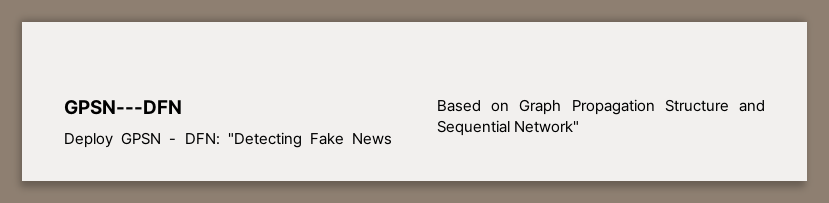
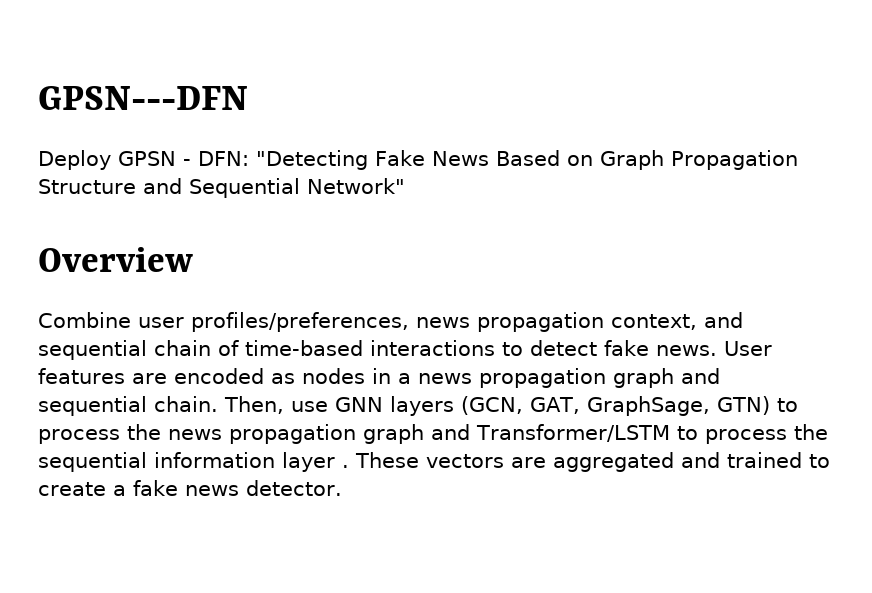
+ Overview
+ Combine user profiles/preferences, news propagation context, and sequential chain of time-based interactions to detect fake news. User features are encoded as nodes in a news propagation graph and sequential chain. Then, use GNN layers (GCN, GAT, GraphSage, GTN) to process the news propagation graph and Transformer/LSTM to process the sequential information layer . These vectors are aggregated and trained to create a fake news detector.

